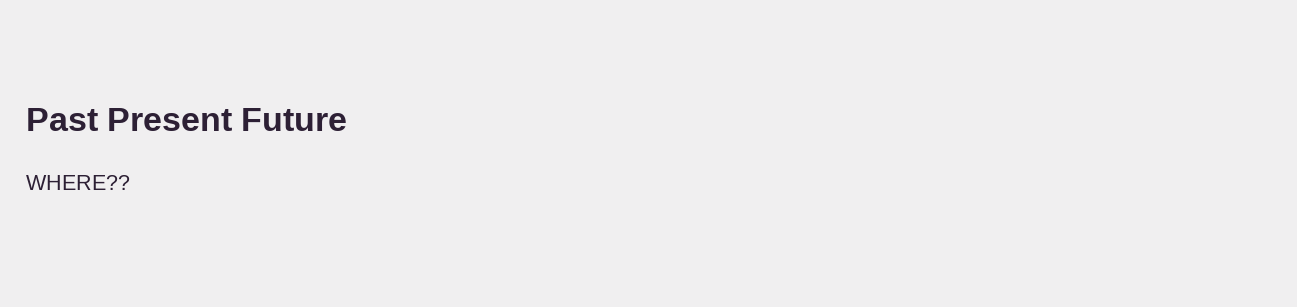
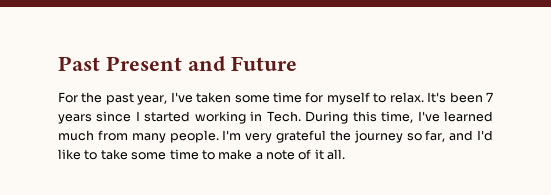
- Past Present Future
+ Past Present and Future
- WHERE??
+ For the past year, I've taken some time for myself to relax. It's been 7 years since I started working in Tech. During this time, I've learned much from many people. I'm very grateful the journey so far, and I'd like to take some time to make a note of it all.

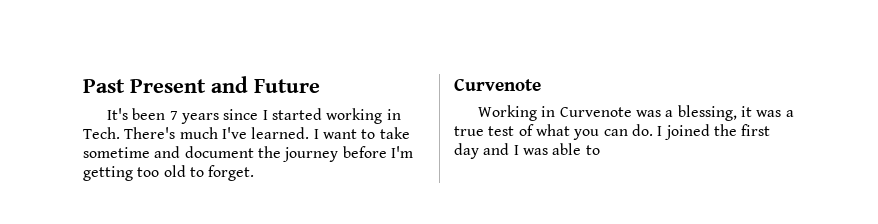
- For the past year, I've taken some time for myself to relax.
- During this time, I've learned much from many people. I'm very grateful the journey so far, and I'd like to take some time to make a note of it all.
+ There's much I've learned. I want to take sometime and document the journey before I'm getting too old to forget.
+ Curvenote
+ Working in Curvenote was a blessing, it was a true test of what you can do. I joined the first day and I was able to

